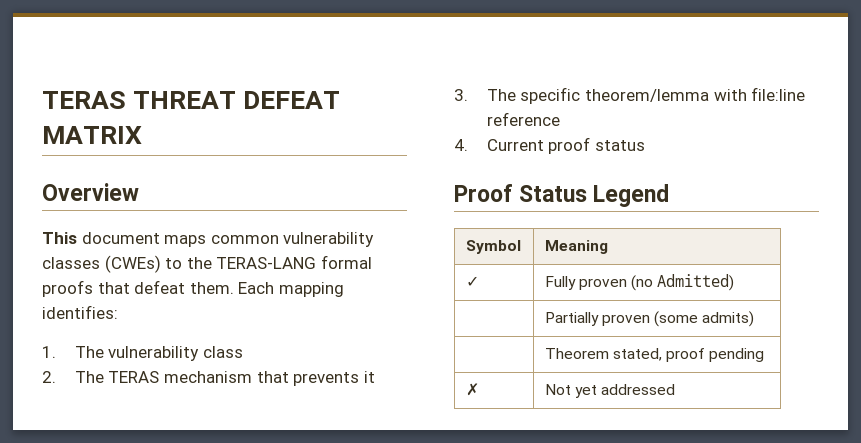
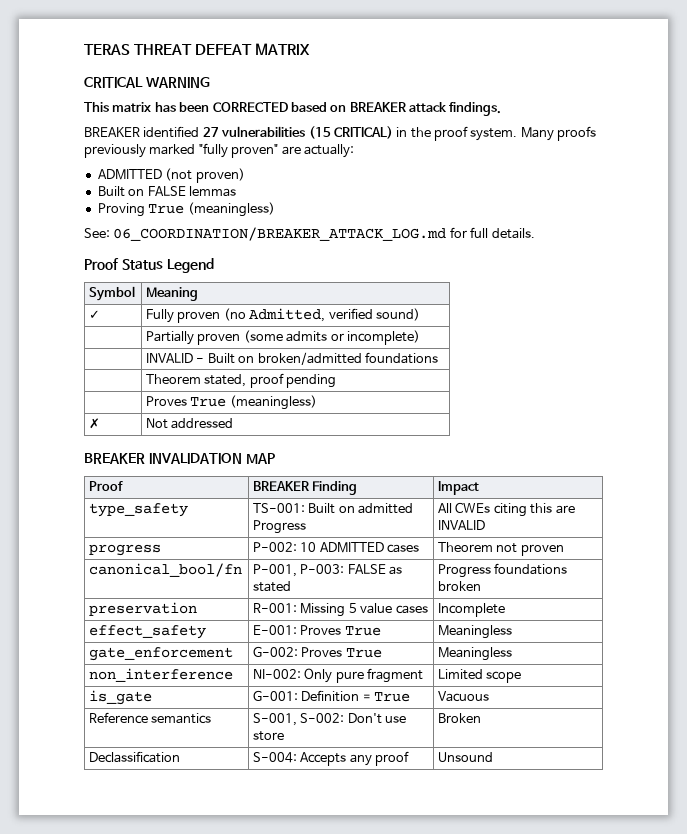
- Overview
+ CRITICAL WARNING
- This document maps common vulnerability classes (CWEs) to the TERAS-LANG formal proofs that defeat them. Each mapping identifies:
- 1. The vulnerability class
- 2. The TERAS mechanism that prevents it
- 3. The specific theorem/lemma with file:line reference
- 4. Current proof status
+ This matrix has been CORRECTED based on BREAKER attack findings.
+ BREAKER identified 27 vulnerabilities (15 CRITICAL) in the proof system. Many proofs previously marked "fully proven" are actually:
+ ADMITTED (not proven)
+ Built on FALSE lemmas
+ Proving True (meaningless)
+ See: 06_COORDINATION/BREAKER_ATTACK_LOG.md for full details.
- ✓ | Fully proven (no Admitted)
+ ✓ | Fully proven (no Admitted, verified sound)
- | Partially proven (some admits)
+ | Partially proven (some admits or incomplete)
+ | INVALID - Built on broken/admitted foundations
+ | Proves True (meaningless)
- ✗ | Not yet addressed
+ ✗ | Not addressed
+ BREAKER INVALIDATION MAP
+ Proof | BREAKER Finding | Impact
+ type_safety | TS-001: Built on admitted Progress | All CWEs citing this are INVALID
+ progress | P-002: 10 ADMITTED cases | Theorem not proven
+ canonical_bool/fn | P-001, P-003: FALSE as stated | Progress foundations broken
+ preservation | R-001: Missing 5 value cases | Incomplete
+ effect_safety | E-001: Proves True | Meaningless
+ gate_enforcement | G-002: Proves True | Meaningless
+ non_interference | NI-002: Only pure fragment | Limited scope
+ is_gate | G-001: Definition = True | Vacuous
+ Reference semantics | S-001, S-002: Don't use store | Broken
+ Declassification | S-004: Accepts any proof | Unsound

